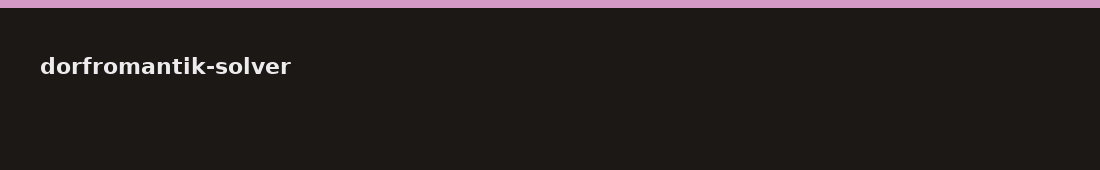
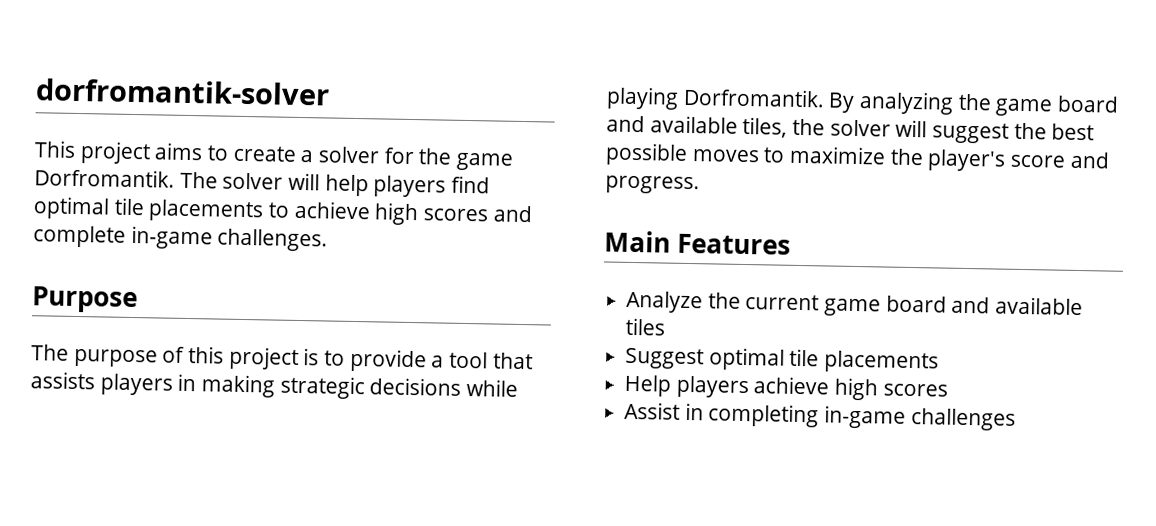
+ This project aims to create a solver for the game Dorfromantik. The solver will help players find optimal tile placements to achieve high scores and complete in-game challenges.
+ Purpose
+ The purpose of this project is to provide a tool that assists players in making strategic decisions while playing Dorfromantik. By analyzing the game board and available tiles, the solver will suggest the best possible moves to maximize the player's score and progress.
+ Main Features
+ Analyze the current game board and available tiles
+ Suggest optimal tile placements
+ Help players achieve high scores
+ Assist in completing in-game challenges

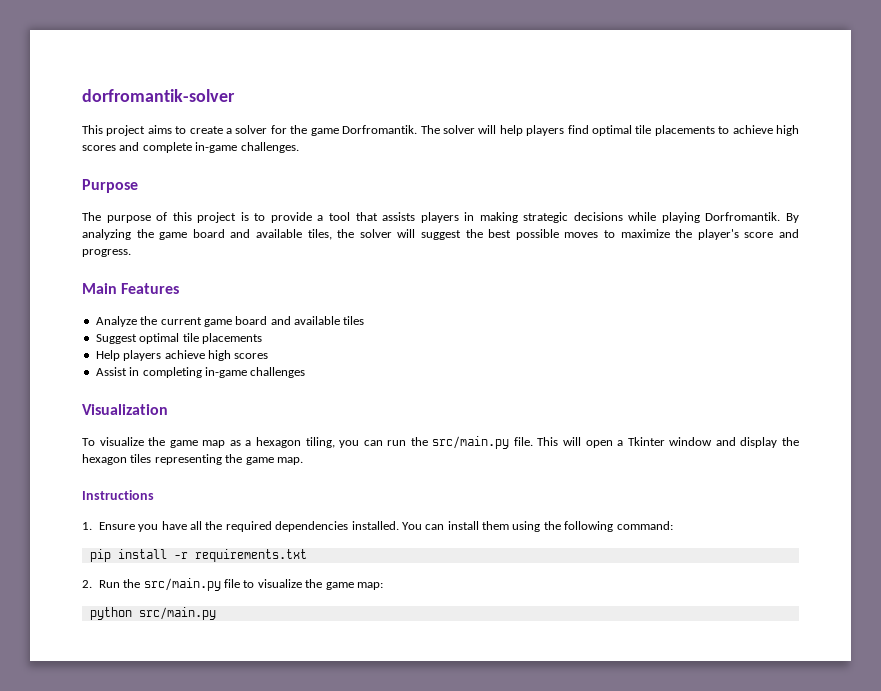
+ Visualization
+ To visualize the game map as a hexagon tiling, you can run the src/main.py file. This will open a Tkinter window and display the hexagon tiles representing the game map.
+ Instructions
+ 1. Ensure you have all the required dependencies installed. You can install them using the following command:
+ pip install -r requirements.txt
+ 2. Run the src/main.py file to visualize the game map:
+ python src/main.py

